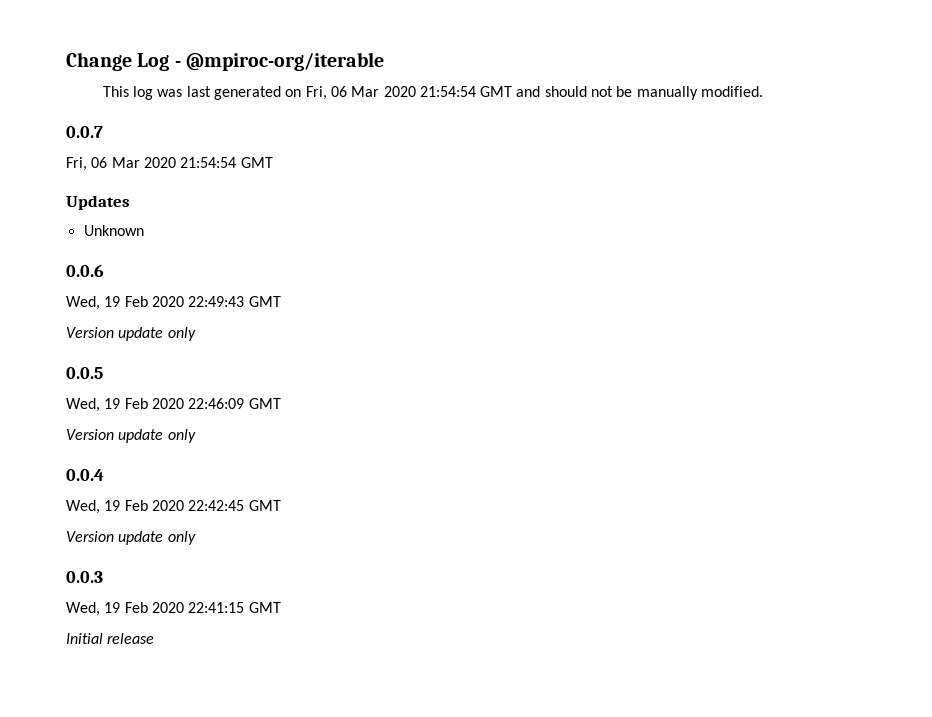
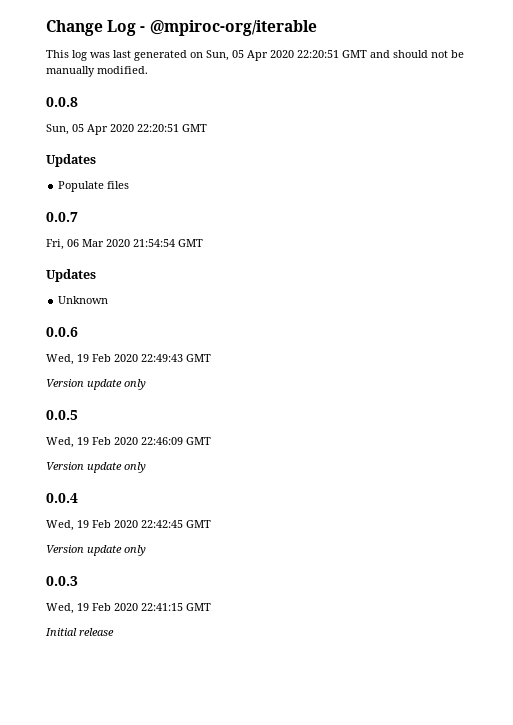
- This log was last generated on Fri, 06 Mar 2020 21:54:54 GMT and should not be manually modified.
+ This log was last generated on Sun, 05 Apr 2020 22:20:51 GMT and should not be manually modified.
+ 0.0.8
+ Sun, 05 Apr 2020 22:20:51 GMT
+ Updates
+ Populate files

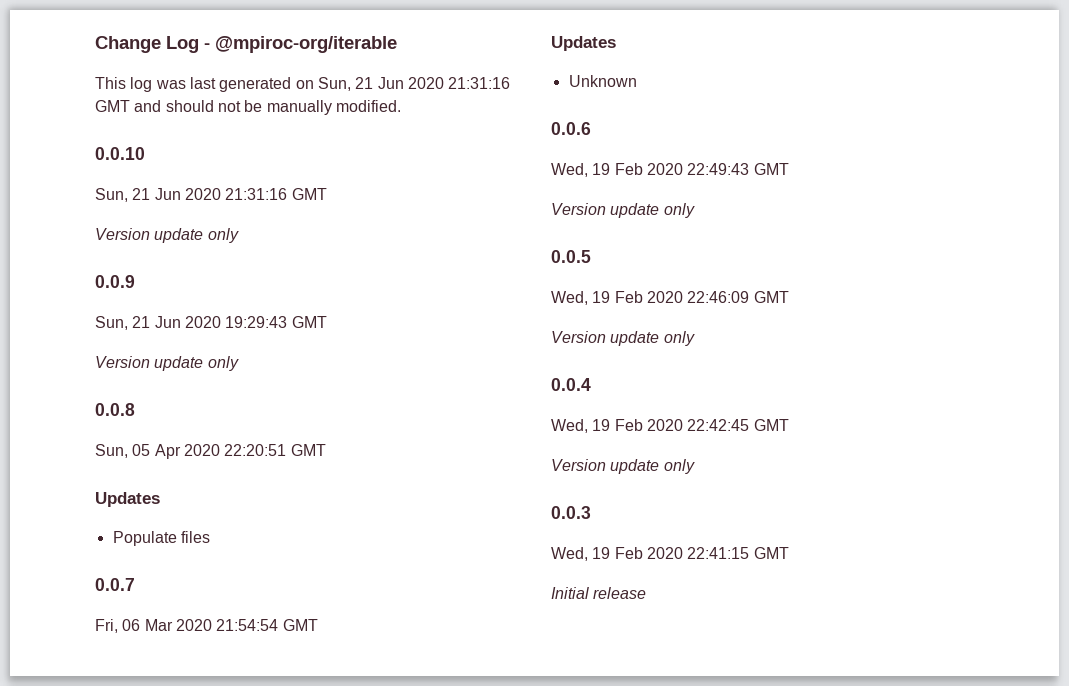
- This log was last generated on Sun, 05 Apr 2020 22:20:51 GMT and should not be manually modified.
+ This log was last generated on Sun, 21 Jun 2020 21:31:16 GMT and should not be manually modified.
+ 0.0.10
+ Sun, 21 Jun 2020 21:31:16 GMT
+ Version update only
+ 0.0.9
+ Sun, 21 Jun 2020 19:29:43 GMT
+ Version update only

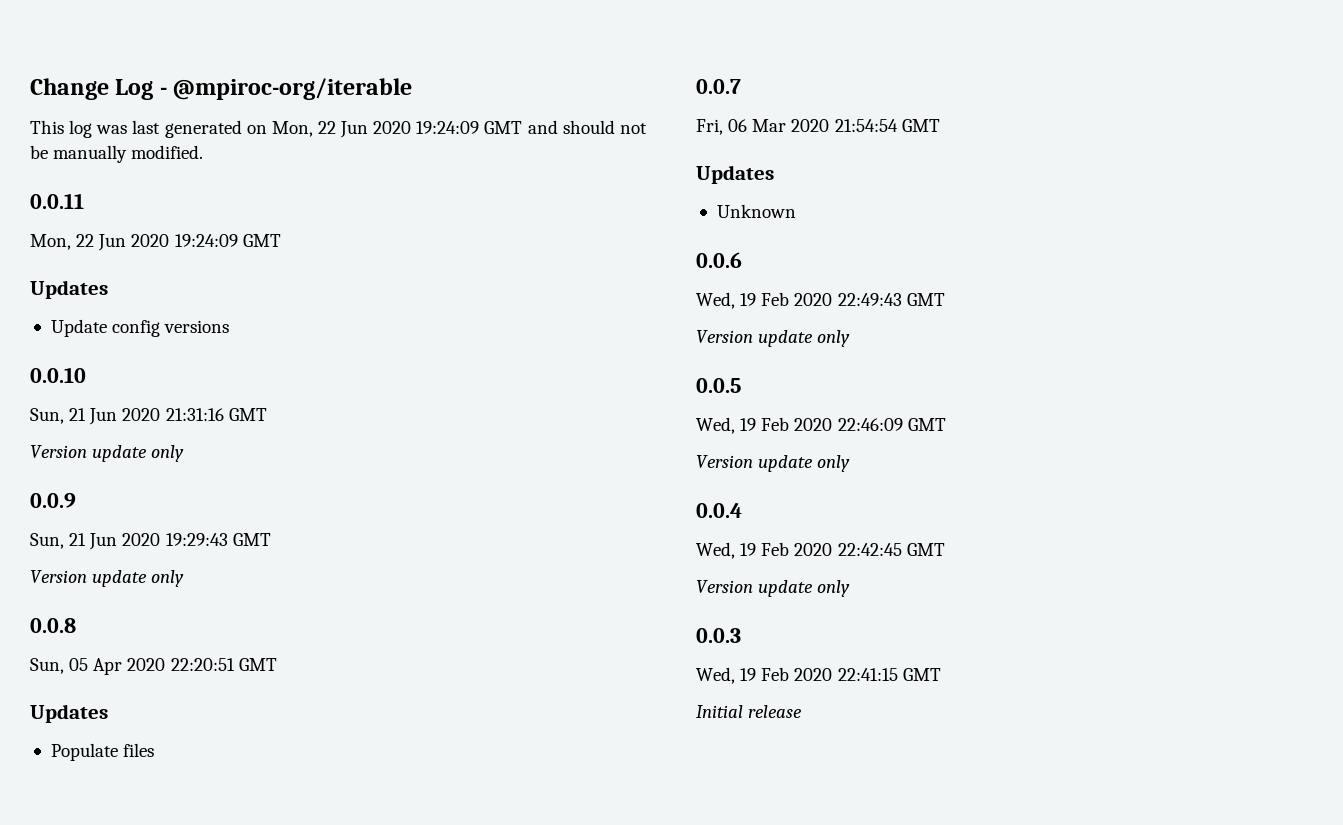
- This log was last generated on Sun, 21 Jun 2020 21:31:16 GMT and should not be manually modified.
+ This log was last generated on Mon, 22 Jun 2020 19:24:09 GMT and should not be manually modified.
+ 0.0.11
+ Mon, 22 Jun 2020 19:24:09 GMT
+ Updates
+ Update config versions

